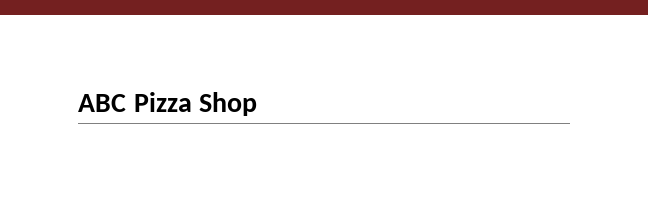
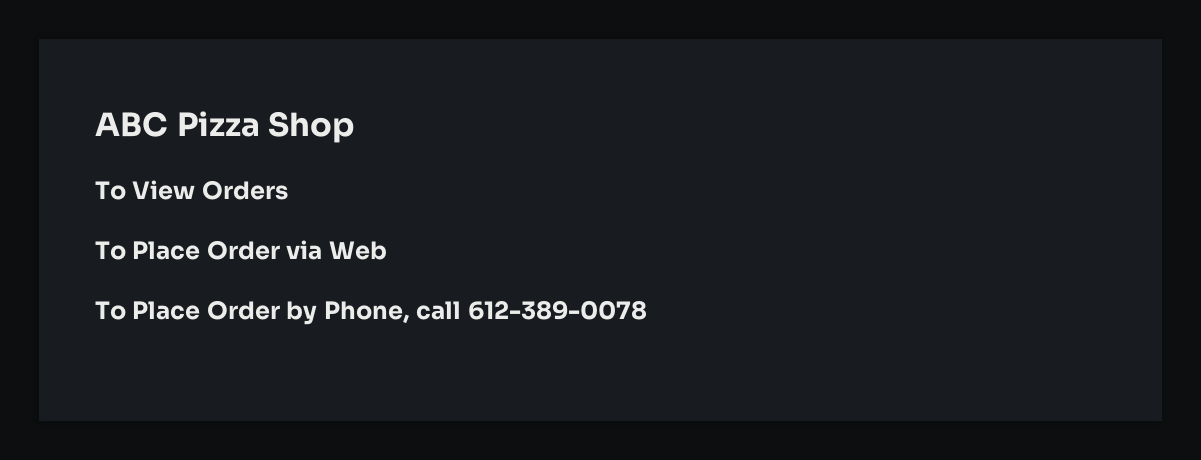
+ To View Orders
+ To Place Order via Web
+ To Place Order by Phone, call 612-389-0078

